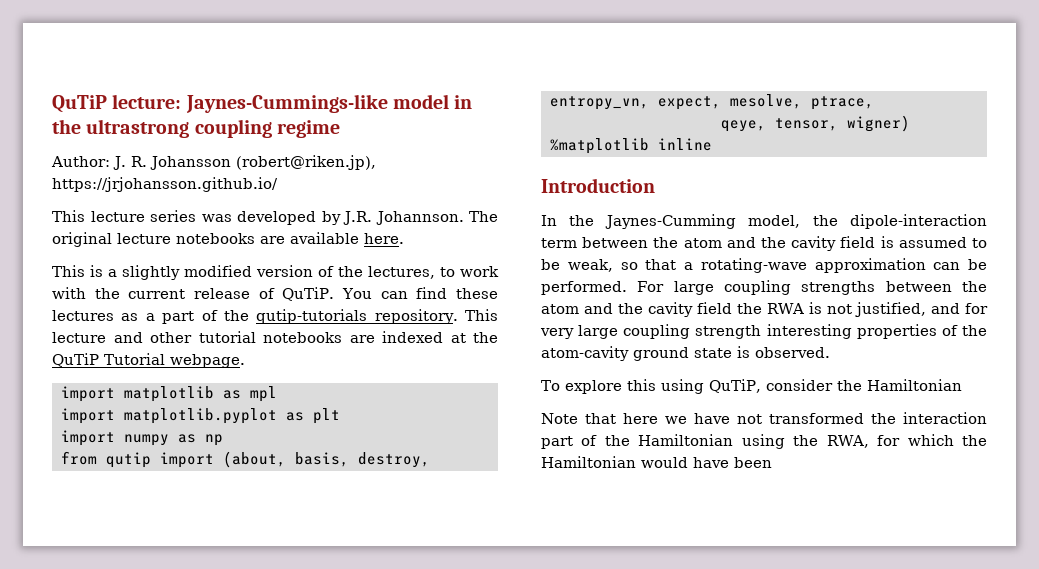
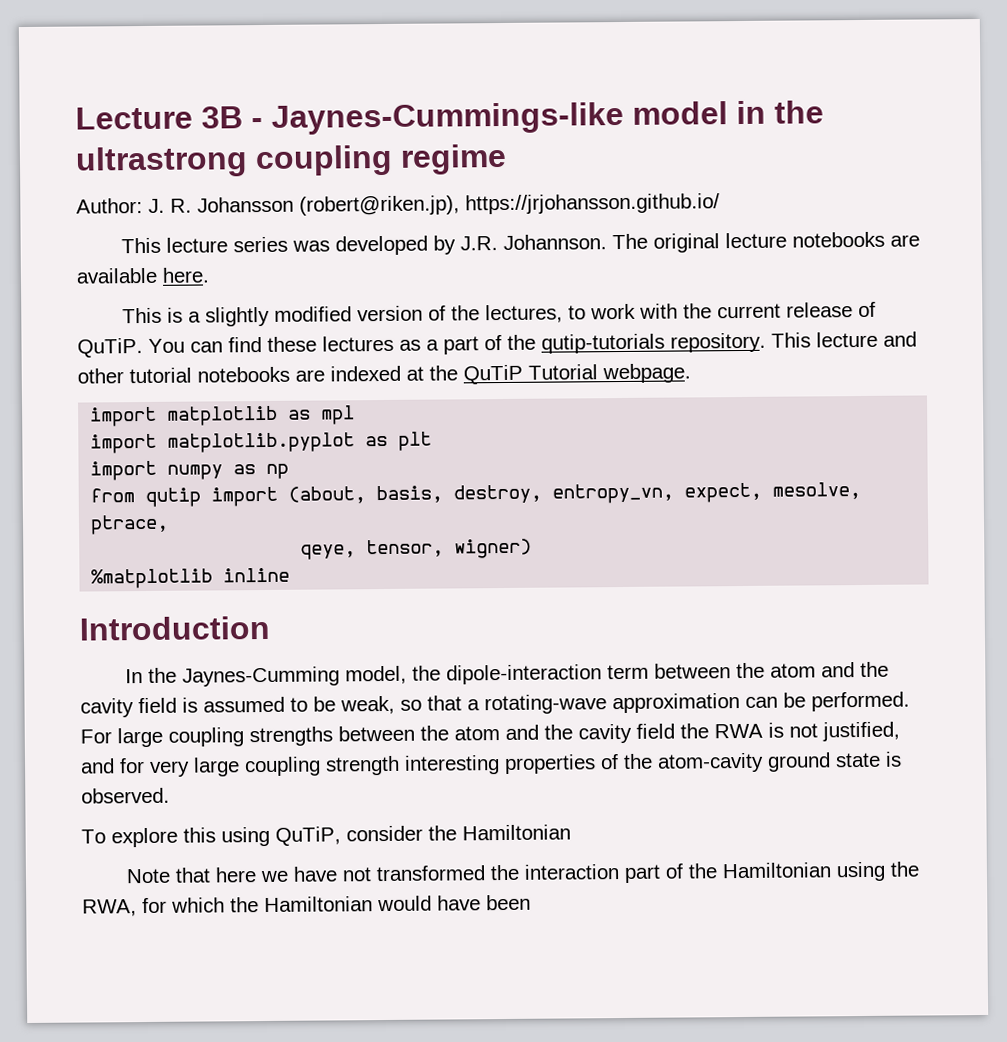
- QuTiP lecture: Jaynes-Cummings-like model in the ultrastrong coupling regime
+ Lecture 3B - Jaynes-Cummings-like model in the ultrastrong coupling regime

